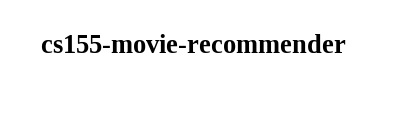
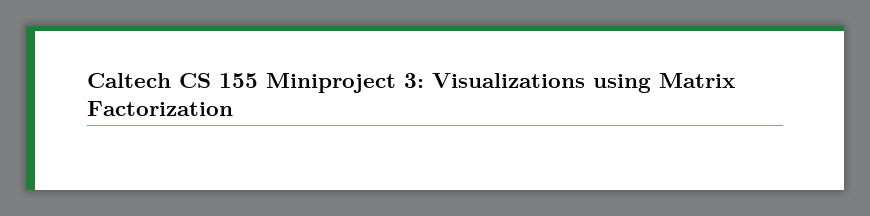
- cs155-movie-recommender
+ Caltech CS 155 Miniproject 3: Visualizations using Matrix Factorization

